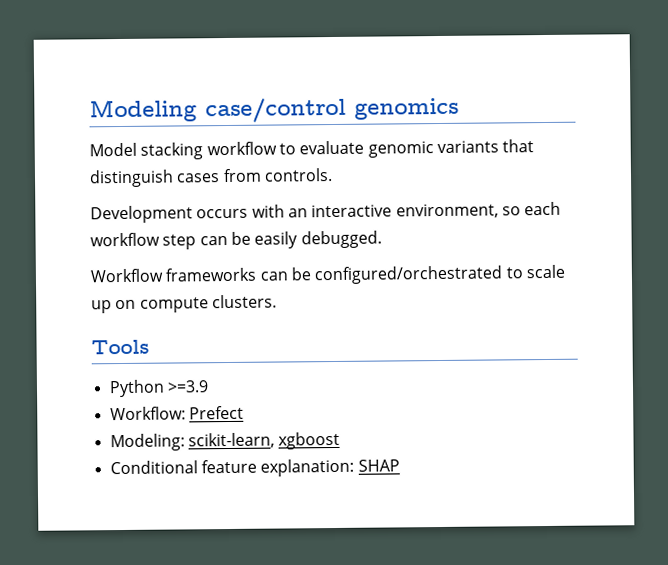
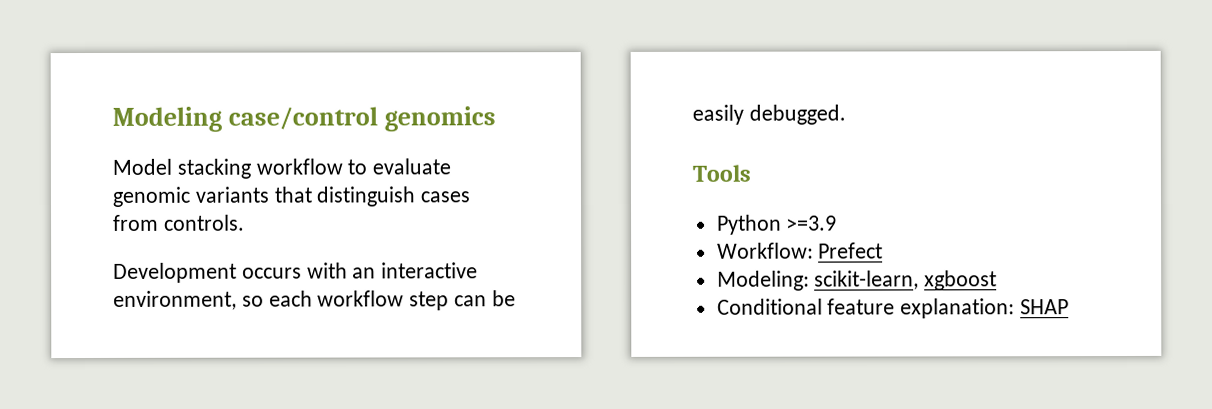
- Workflow frameworks can be configured/orchestrated to scale up on compute clusters.

